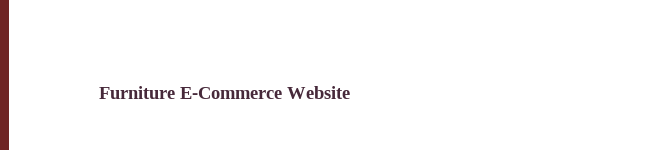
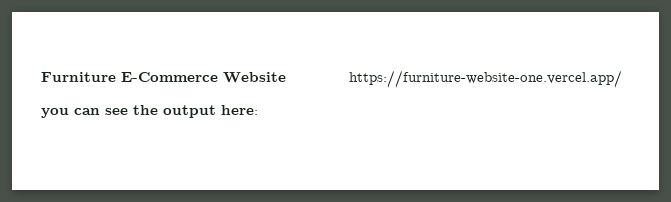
+ you can see the output here: https://furniture-website-one.vercel.app/

